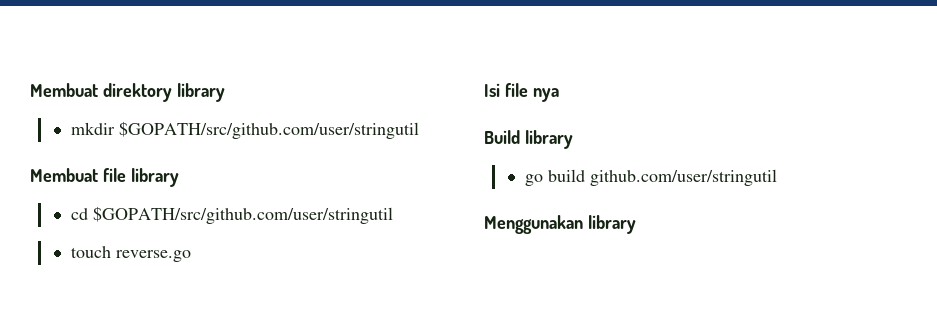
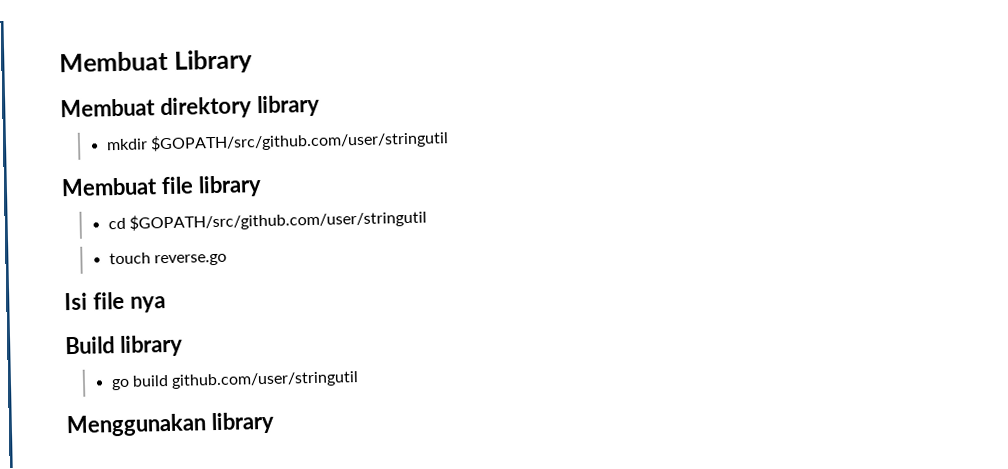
+ Membuat Library

